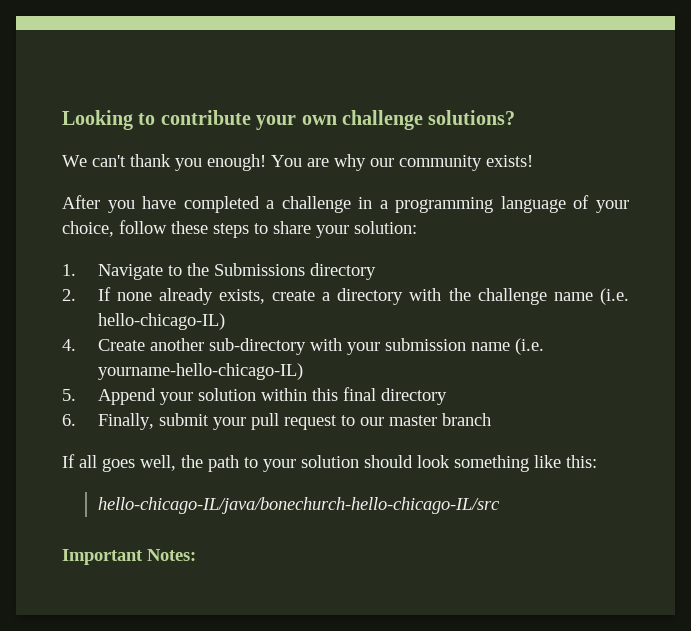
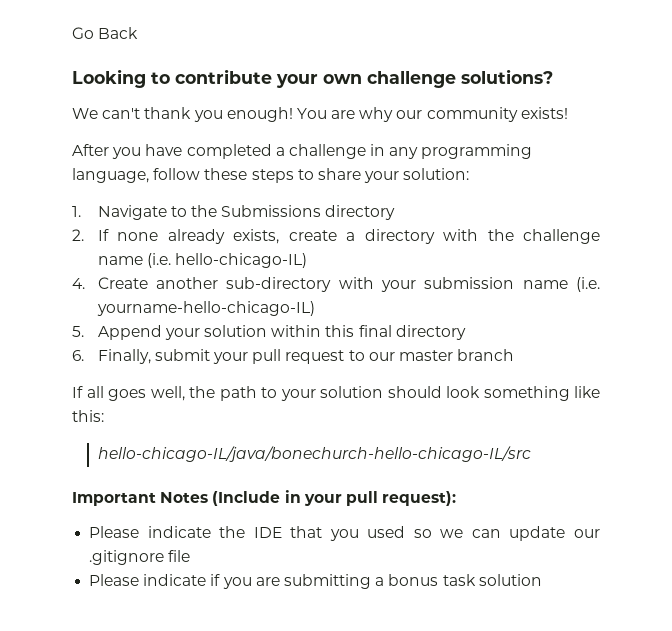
+ Go Back
- After you have completed a challenge in a programming language of your choice, follow these steps to share your solution:
+ After you have completed a challenge in any programming language, follow these steps to share your solution:
- Important Notes:
+ Important Notes (Include in your pull request):
+ Please indicate the IDE that you used so we can update our .gitignore file
+ Please indicate if you are submitting a bonus task solution

